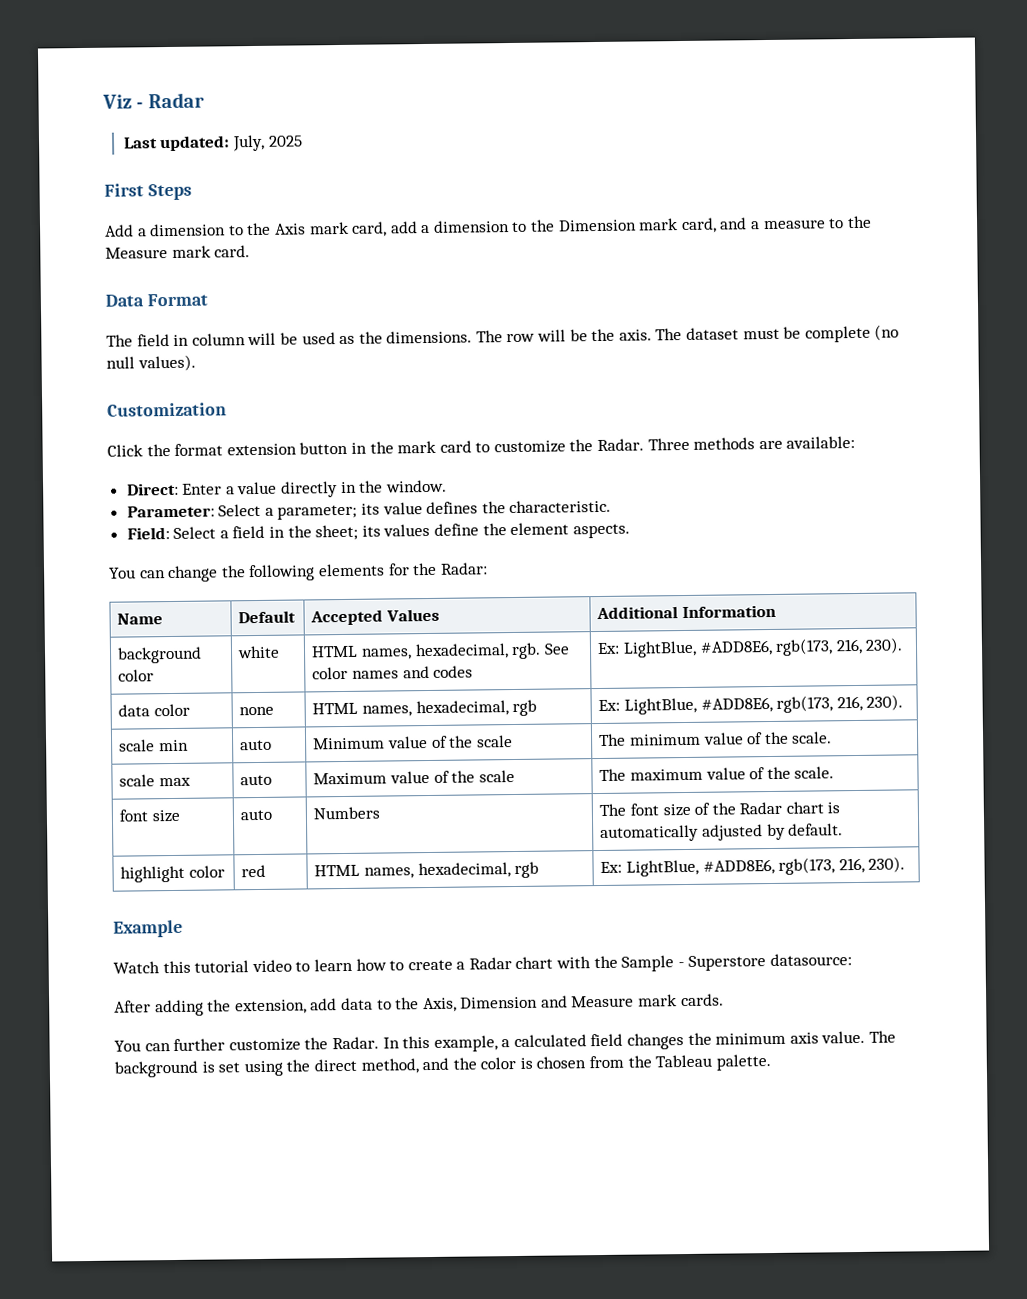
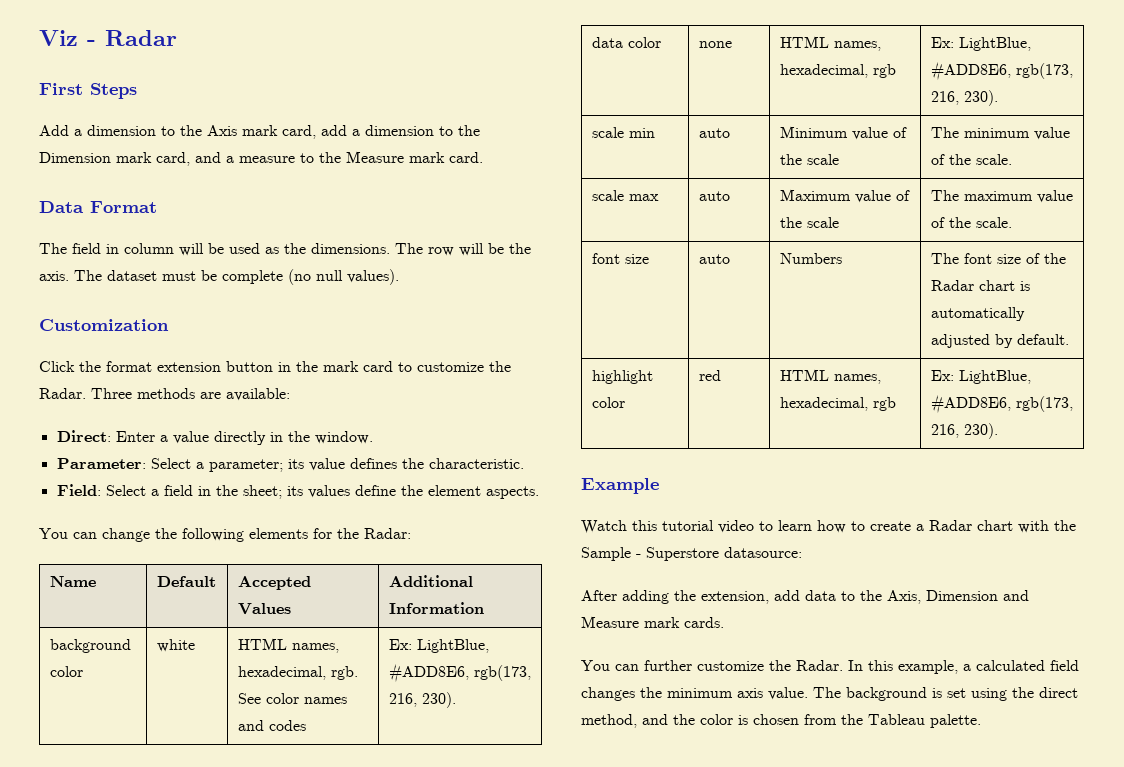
- Last updated: July, 2025

